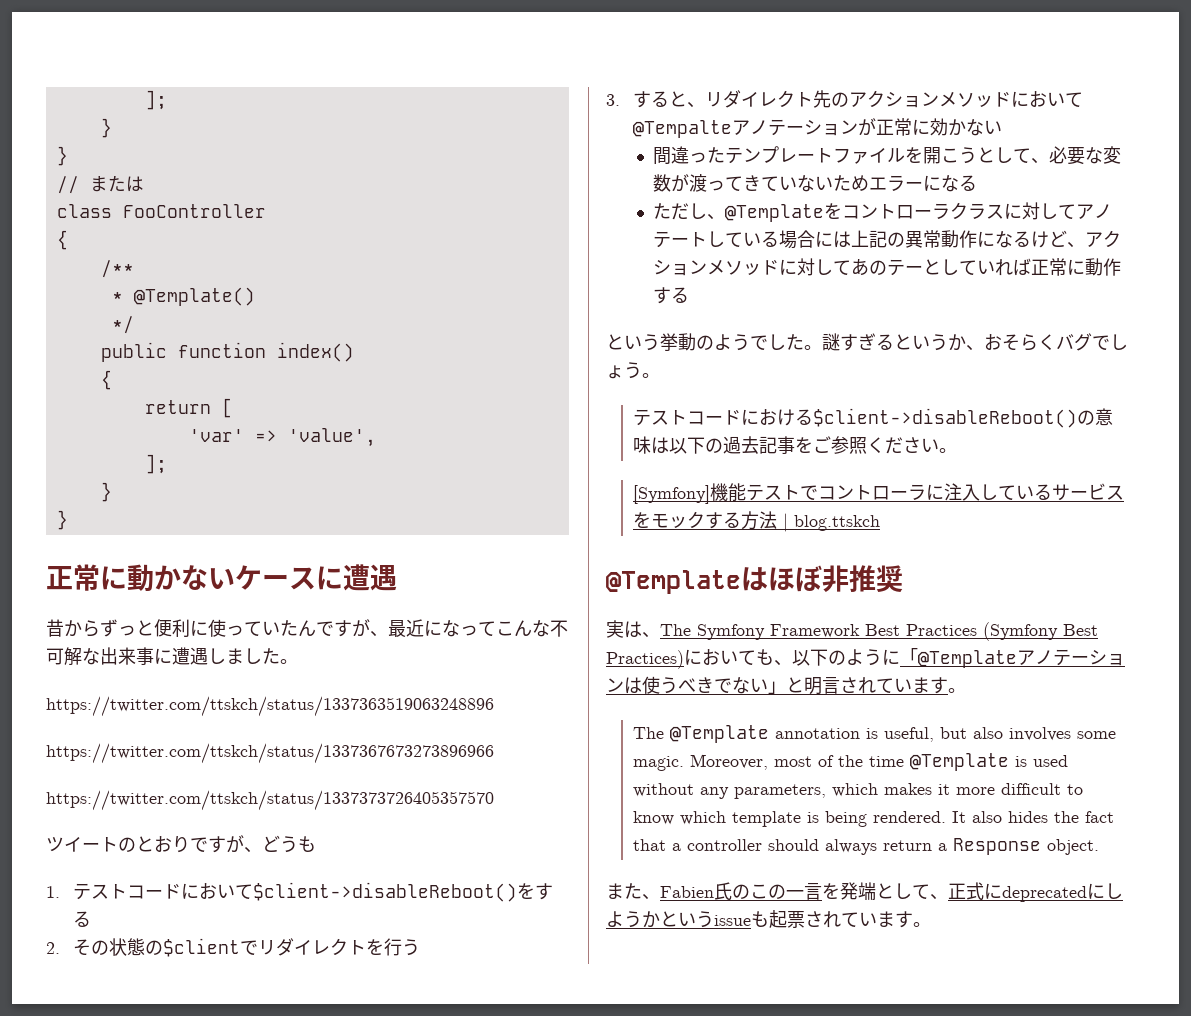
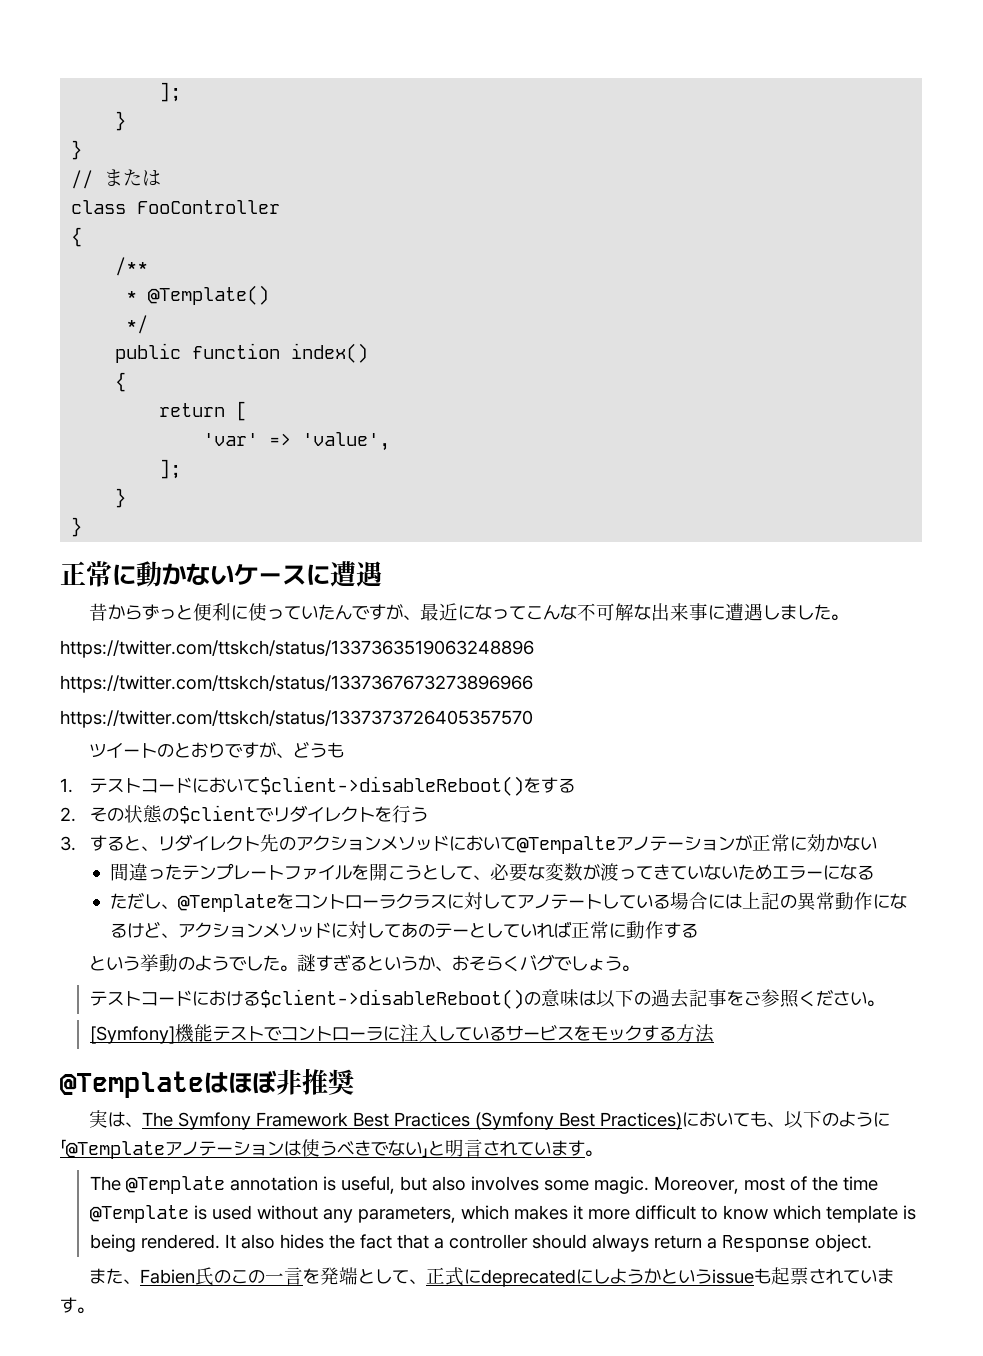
- [Symfony]機能テストでコントローラに注入しているサービスをモックする方法 | blog.ttskch
+ [Symfony]機能テストでコントローラに注入しているサービスをモックする方法

